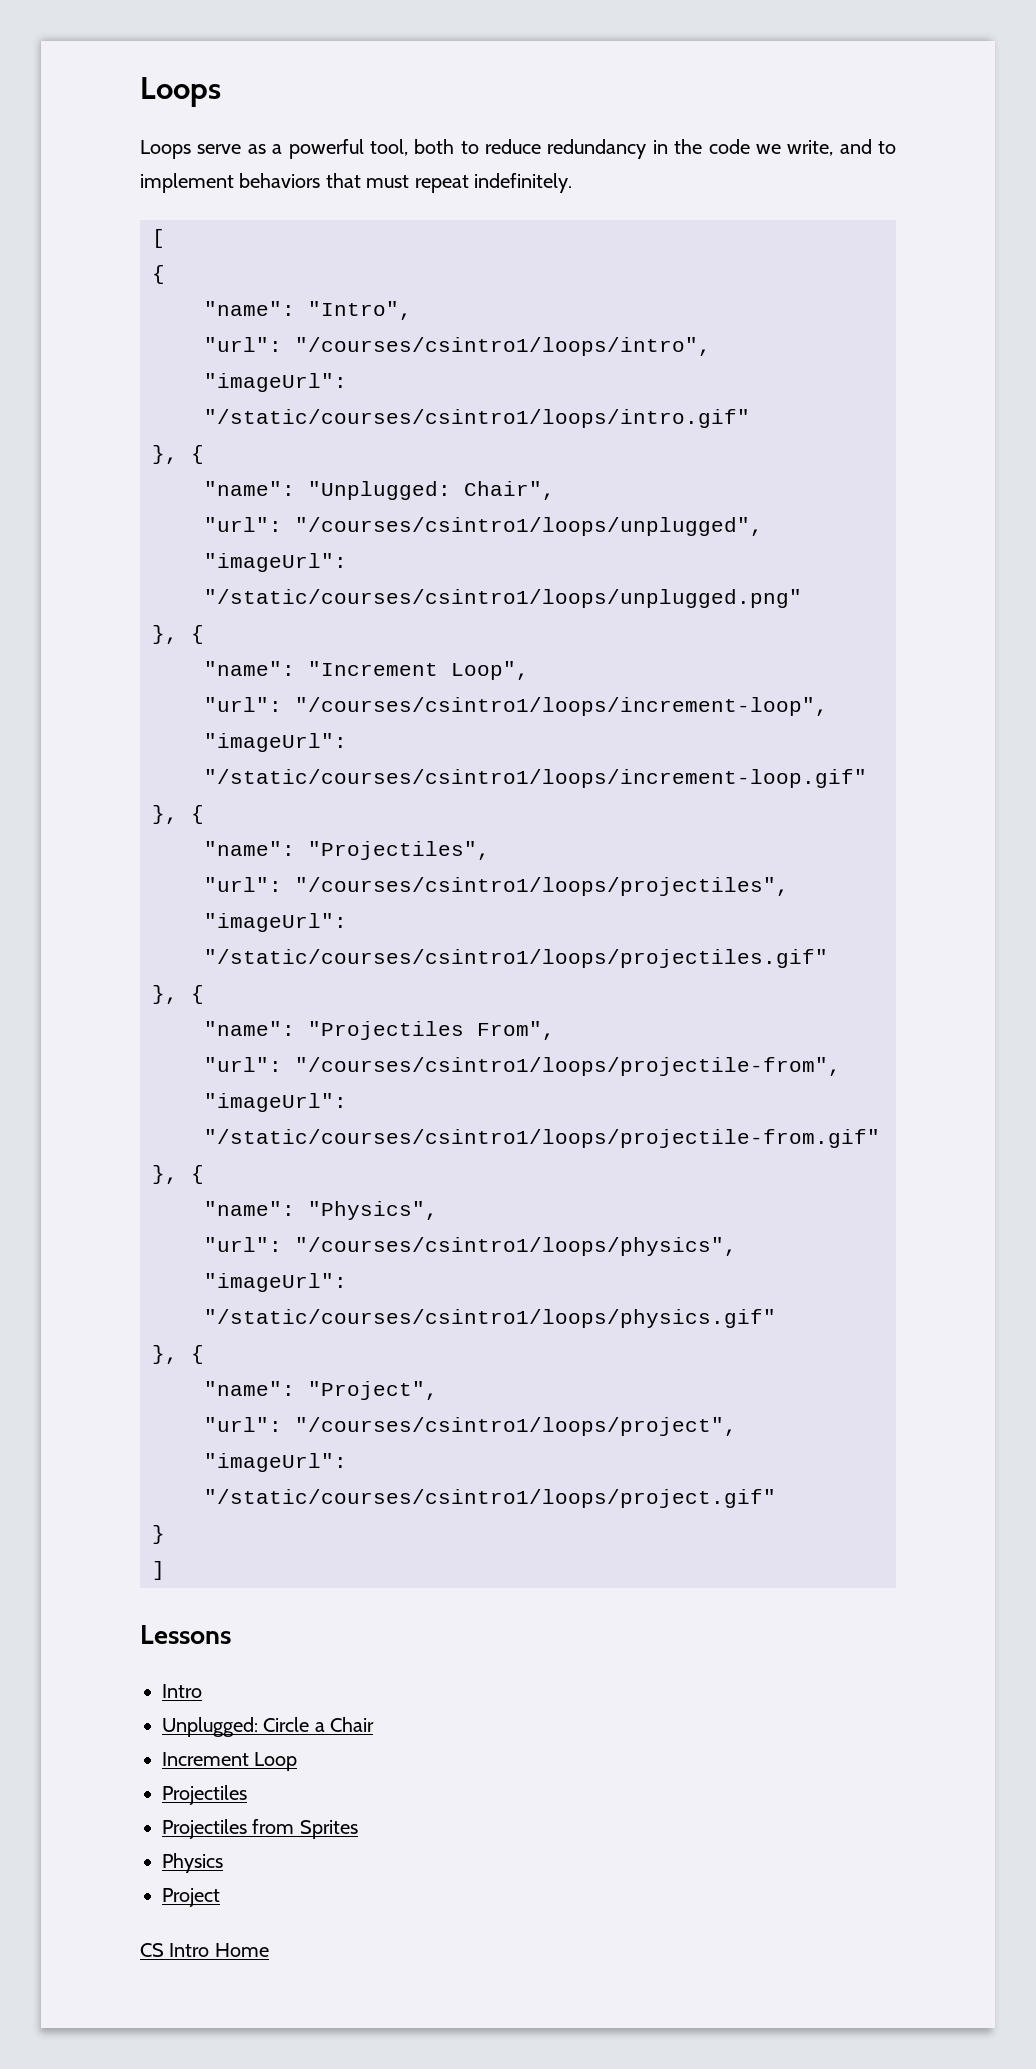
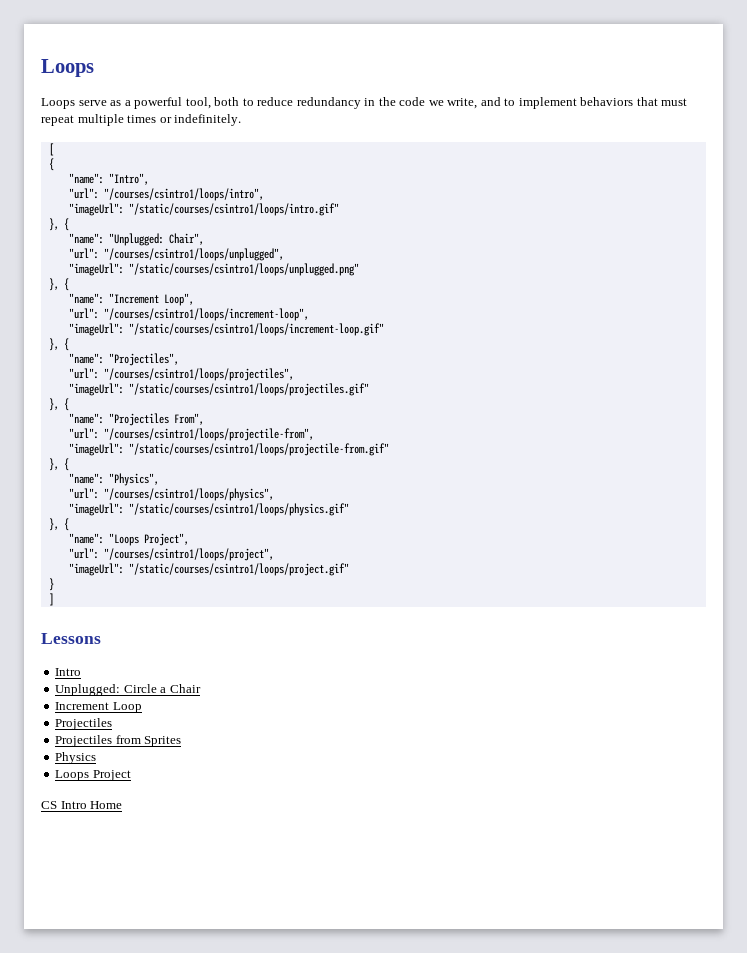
- Loops serve as a powerful tool, both to reduce redundancy in the code we write, and to implement behaviors that must repeat indefinitely.
+ Loops serve as a powerful tool, both to reduce redundancy in the code we write, and to implement behaviors that must repeat multiple times or indefinitely.
- "name": "Project",
+ "name": "Loops Project",
- Project
+ Loops Project

